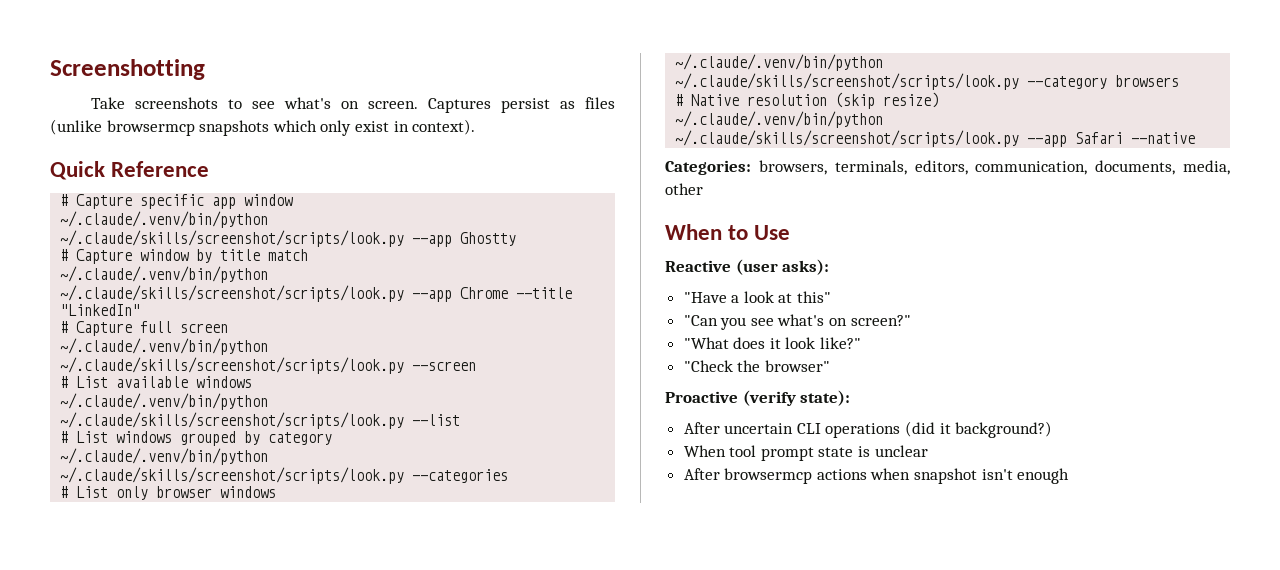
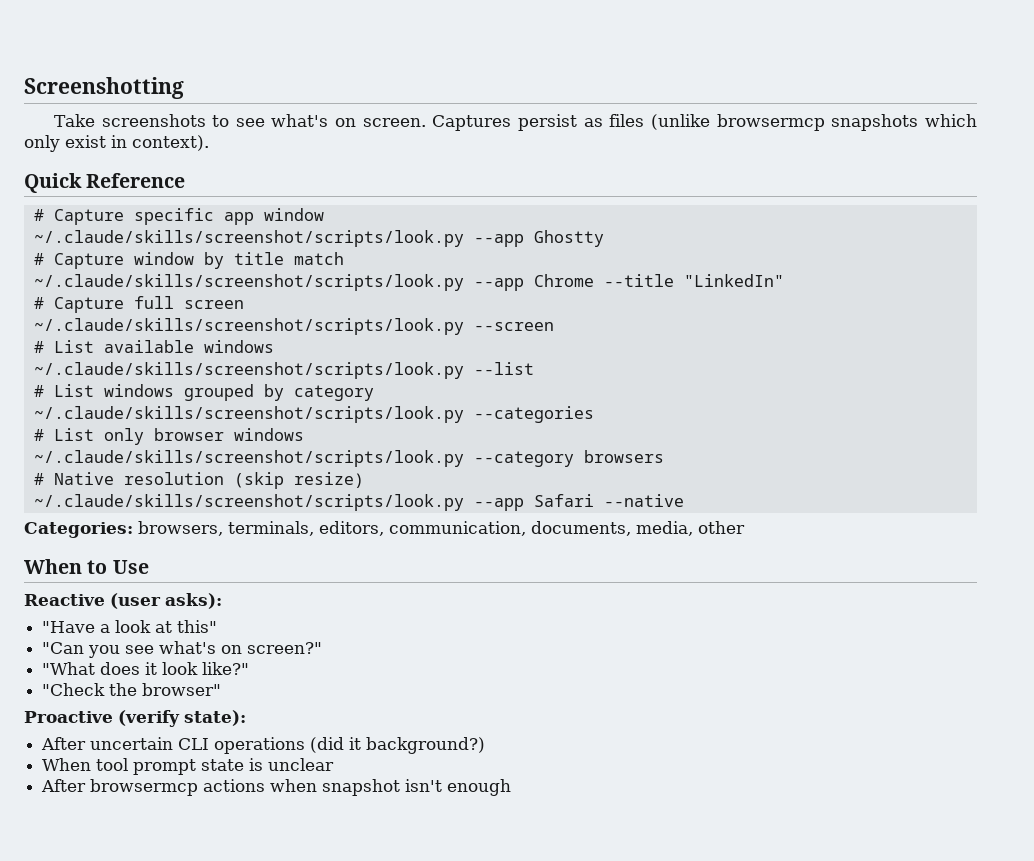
- ~/.claude/.venv/bin/python ~/.claude/skills/screenshot/scripts/look.py --app Ghostty
+ ~/.claude/skills/screenshot/scripts/look.py --app Ghostty
- ~/.claude/.venv/bin/python ~/.claude/skills/screenshot/scripts/look.py --app Chrome --title "LinkedIn"
+ ~/.claude/skills/screenshot/scripts/look.py --app Chrome --title "LinkedIn"
- ~/.claude/.venv/bin/python ~/.claude/skills/screenshot/scripts/look.py --screen
+ ~/.claude/skills/screenshot/scripts/look.py --screen
- ~/.claude/.venv/bin/python ~/.claude/skills/screenshot/scripts/look.py --list
+ ~/.claude/skills/screenshot/scripts/look.py --list
- ~/.claude/.venv/bin/python ~/.claude/skills/screenshot/scripts/look.py --categories
+ ~/.claude/skills/screenshot/scripts/look.py --categories
- ~/.claude/.venv/bin/python ~/.claude/skills/screenshot/scripts/look.py --category browsers
+ ~/.claude/skills/screenshot/scripts/look.py --category browsers
- ~/.claude/.venv/bin/python ~/.claude/skills/screenshot/scripts/look.py --app Safari --native
+ ~/.claude/skills/screenshot/scripts/look.py --app Safari --native

